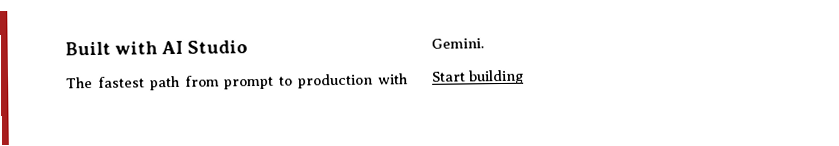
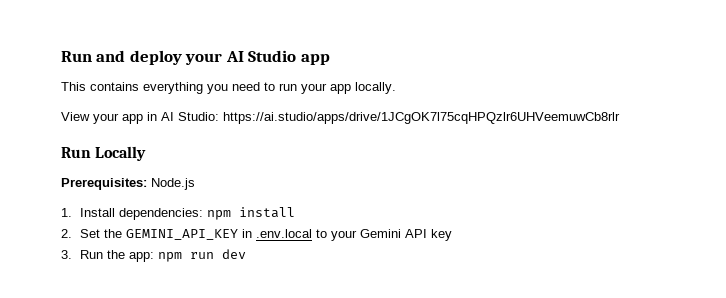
- Built with AI Studio
- The fastest path from prompt to production with Gemini.
- Start building
+ Run and deploy your AI Studio app
+ This contains everything you need to run your app locally.
+ View your app in AI Studio: https://ai.studio/apps/drive/1JCgOK7l75cqHPQzlr6UHVeemuwCb8rlr
+ Run Locally
+ Prerequisites: Node.js
+ 1. Install dependencies: npm install
+ 2. Set the GEMINI_API_KEY in .env.local to your Gemini API key
+ 3. Run the app: npm run dev

